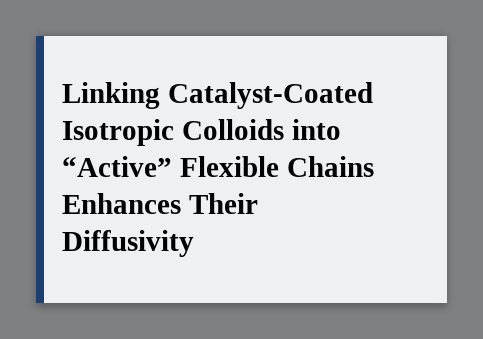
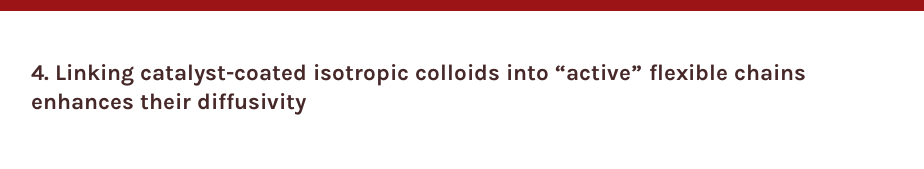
- Linking Catalyst-Coated Isotropic Colloids into “Active” Flexible Chains Enhances Their Diffusivity
+ 4. Linking catalyst-coated isotropic colloids into “active” flexible chains enhances their diffusivity

